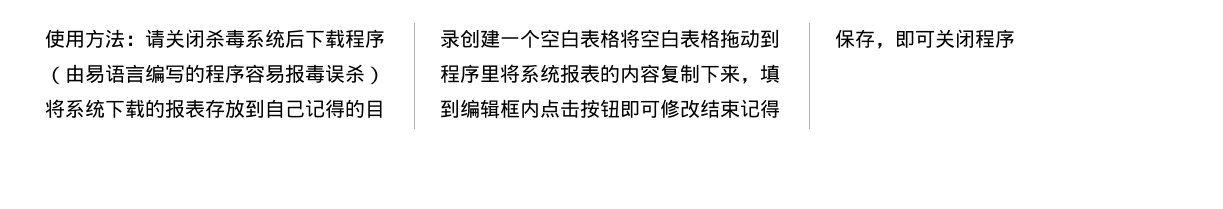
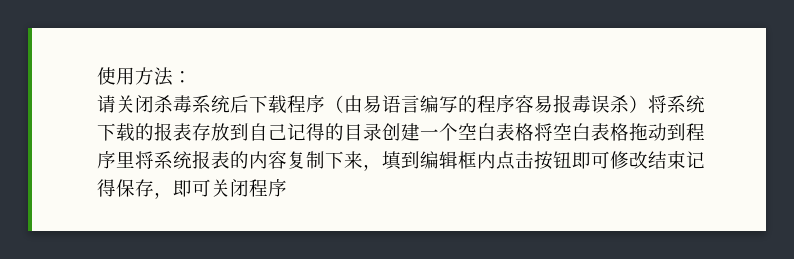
- 使用方法：请关闭杀毒系统后下载程序（由易语言编写的程序容易报毒误杀）将系统下载的报表存放到自己记得的目录创建一个空白表格将空白表格拖动到程序里将系统报表的内容复制下来，填到编辑框内点击按钮即可修改结束记得保存，即可关闭程序
+ 使用方法：
+ 请关闭杀毒系统后下载程序（由易语言编写的程序容易报毒误杀）将系统下载的报表存放到自己记得的目录创建一个空白表格将空白表格拖动到程序里将系统报表的内容复制下来，填到编辑框内点击按钮即可修改结束记得保存，即可关闭程序

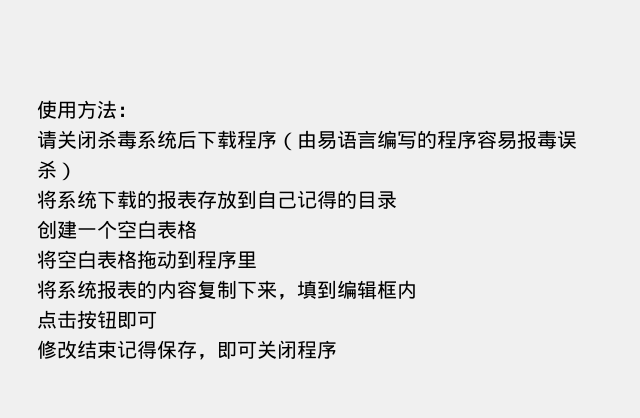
- 请关闭杀毒系统后下载程序（由易语言编写的程序容易报毒误杀）将系统下载的报表存放到自己记得的目录创建一个空白表格将空白表格拖动到程序里将系统报表的内容复制下来，填到编辑框内点击按钮即可修改结束记得保存，即可关闭程序
+ 请关闭杀毒系统后下载程序（由易语言编写的程序容易报毒误杀）
+ 将系统下载的报表存放到自己记得的目录
+ 创建一个空白表格
+ 将空白表格拖动到程序里
+ 将系统报表的内容复制下来，填到编辑框内
+ 点击按钮即可
+ 修改结束记得保存，即可关闭程序

